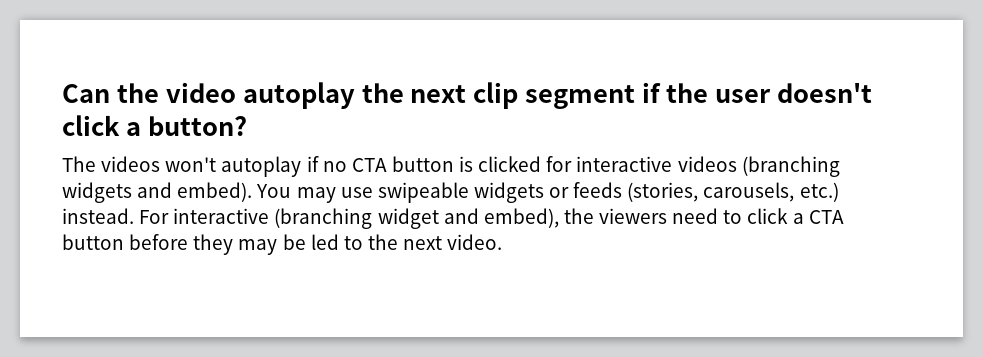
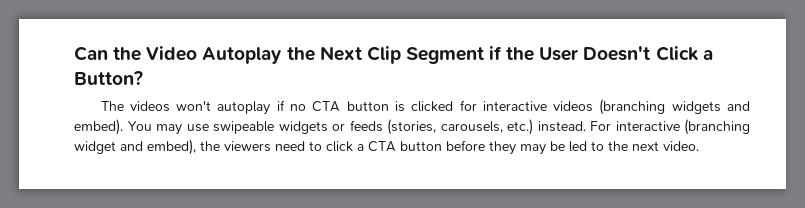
- Can the video autoplay the next clip segment if the user doesn't click a button?
+ Can the Video Autoplay the Next Clip Segment if the User Doesn't Click a Button?

